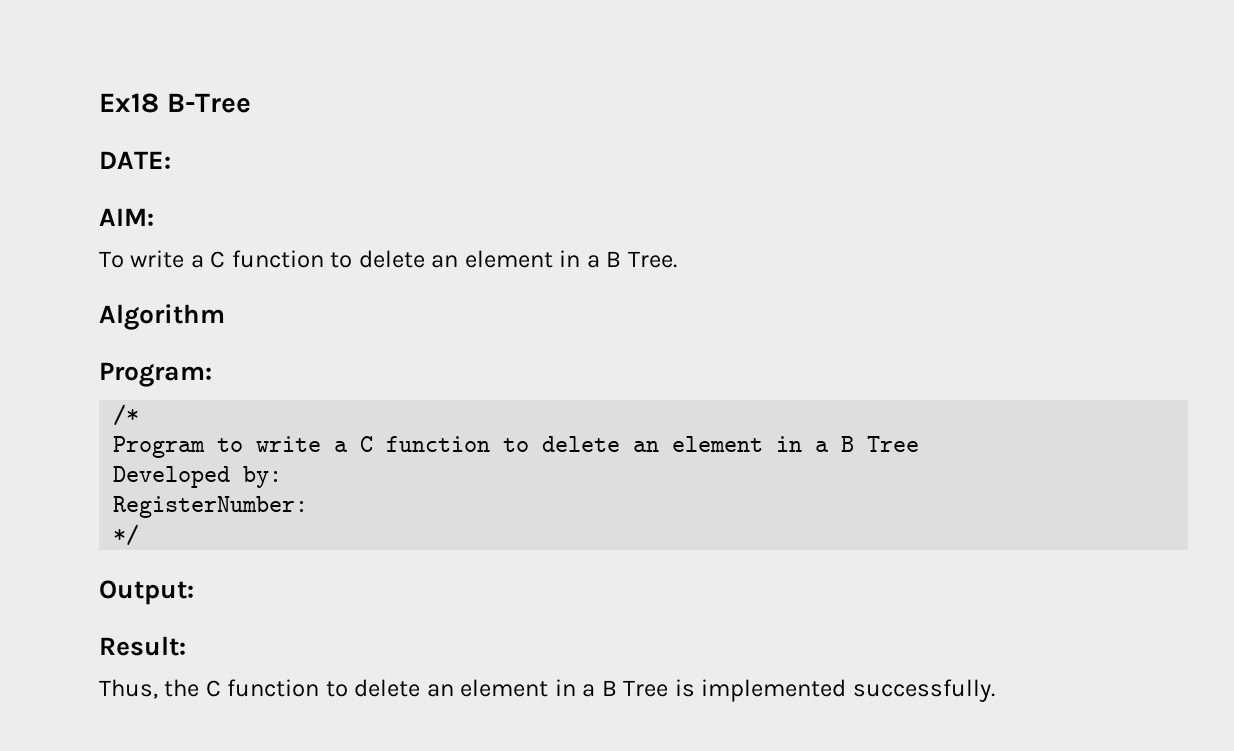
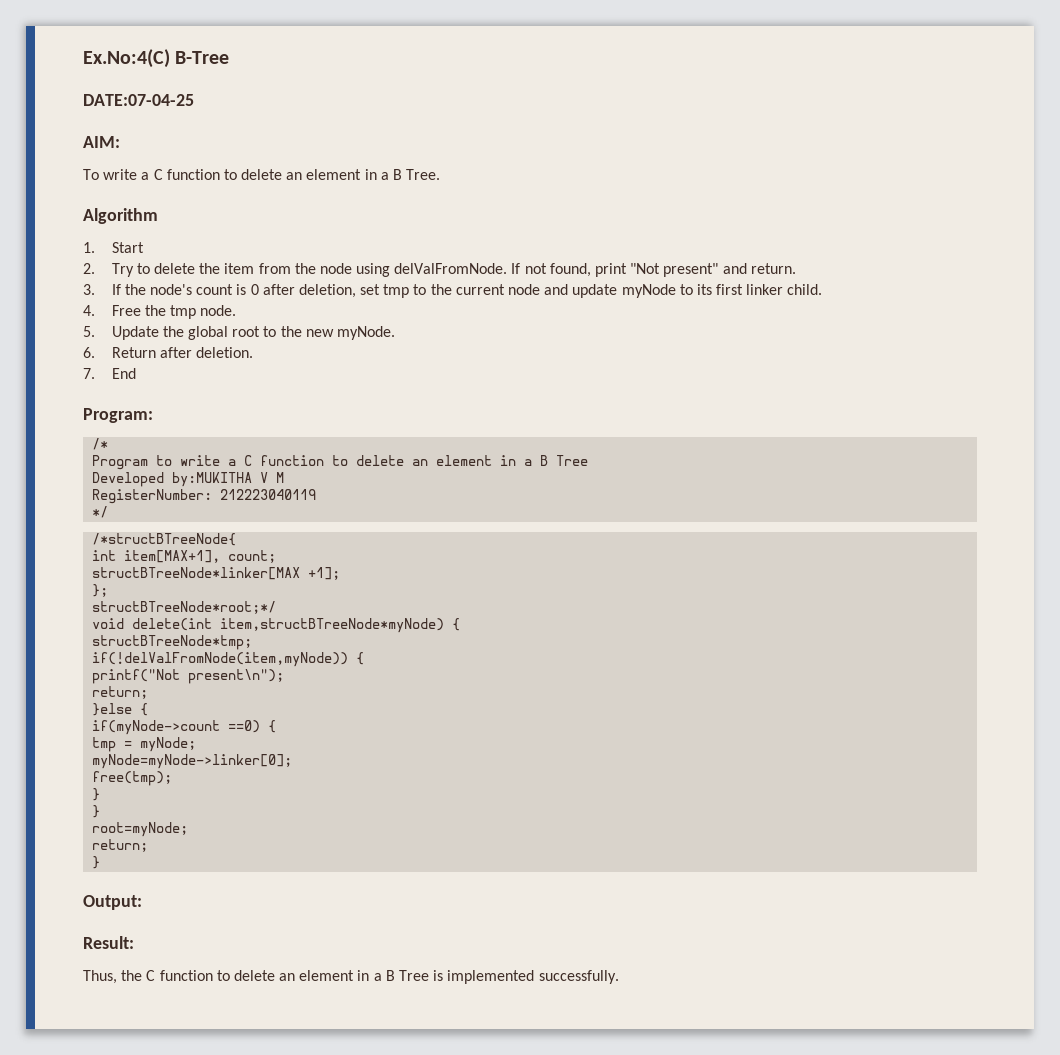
- Ex18 B-Tree
+ Ex.No:4(C) B-Tree
- DATE:
+ DATE:07-04-25
+ 1. Start
+ 2. Try to delete the item from the node using delValFromNode. If not found, print "Not present" and return.
+ 3. If the node's count is 0 after deletion, set tmp to the current node and update myNode to its first linker child.
+ 4. Free the tmp node.
+ 5. Update the global root to the new myNode.
+ 6. Return after deletion.
+ 7. End
- Developed by:
+ Developed by:MUKITHA V M
- RegisterNumber:
+ RegisterNumber: 212223040119
+ /*structBTreeNode{
+ int item[MAX+1], count;
+ structBTreeNode*linker[MAX +1];
+ };
+ structBTreeNode*root;*/
+ void delete(int item,structBTreeNode*myNode) {
+ structBTreeNode*tmp;
+ if(!delValFromNode(item,myNode)) {
+ printf("Not present\n");
+ return;
+ }else {
+ if(myNode->count ==0) {
+ tmp = myNode;
+ myNode=myNode->linker[0];
+ free(tmp);
+ }
+ }
+ root=myNode;
+ return;
+ }

